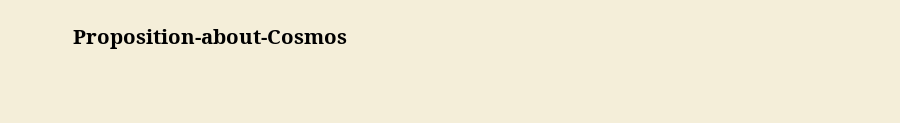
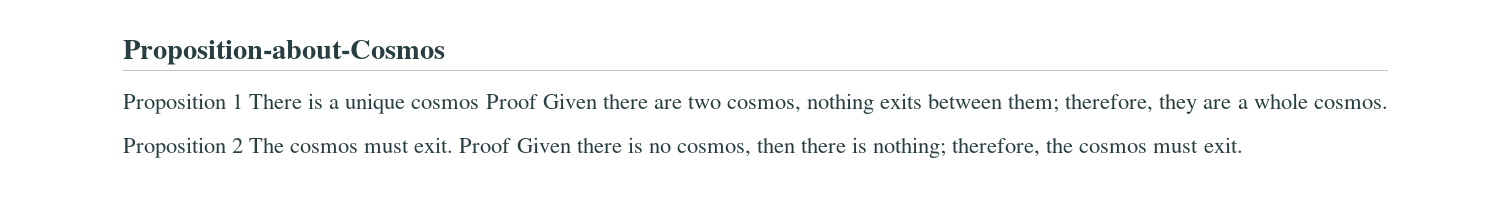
+ Proposition 1 There is a unique cosmos Proof Given there are two cosmos, nothing exits between them; therefore, they are a whole cosmos.
+ Proposition 2 The cosmos must exit. Proof Given there is no cosmos, then there is nothing; therefore, the cosmos must exit.

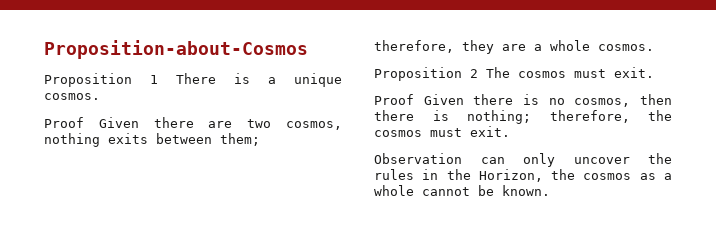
- Proposition 1 There is a unique cosmos Proof Given there are two cosmos, nothing exits between them; therefore, they are a whole cosmos.
+ Proposition 1 There is a unique cosmos.
+ Proof Given there are two cosmos, nothing exits between them; therefore, they are a whole cosmos.
- Proposition 2 The cosmos must exit. Proof Given there is no cosmos, then there is nothing; therefore, the cosmos must exit.
+ Proposition 2 The cosmos must exit.
+ Proof Given there is no cosmos, then there is nothing; therefore, the cosmos must exit.
+ Observation can only uncover the rules in the Horizon, the cosmos as a whole cannot be known.

